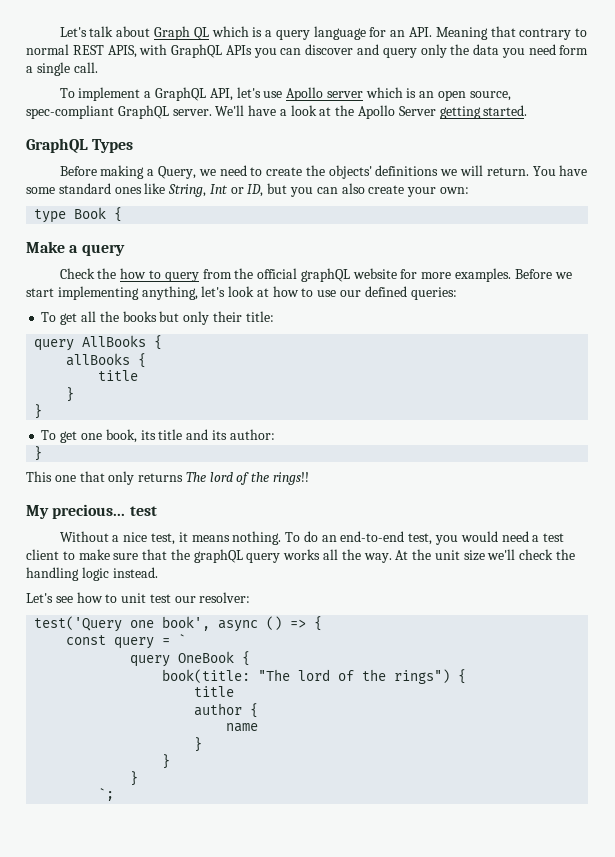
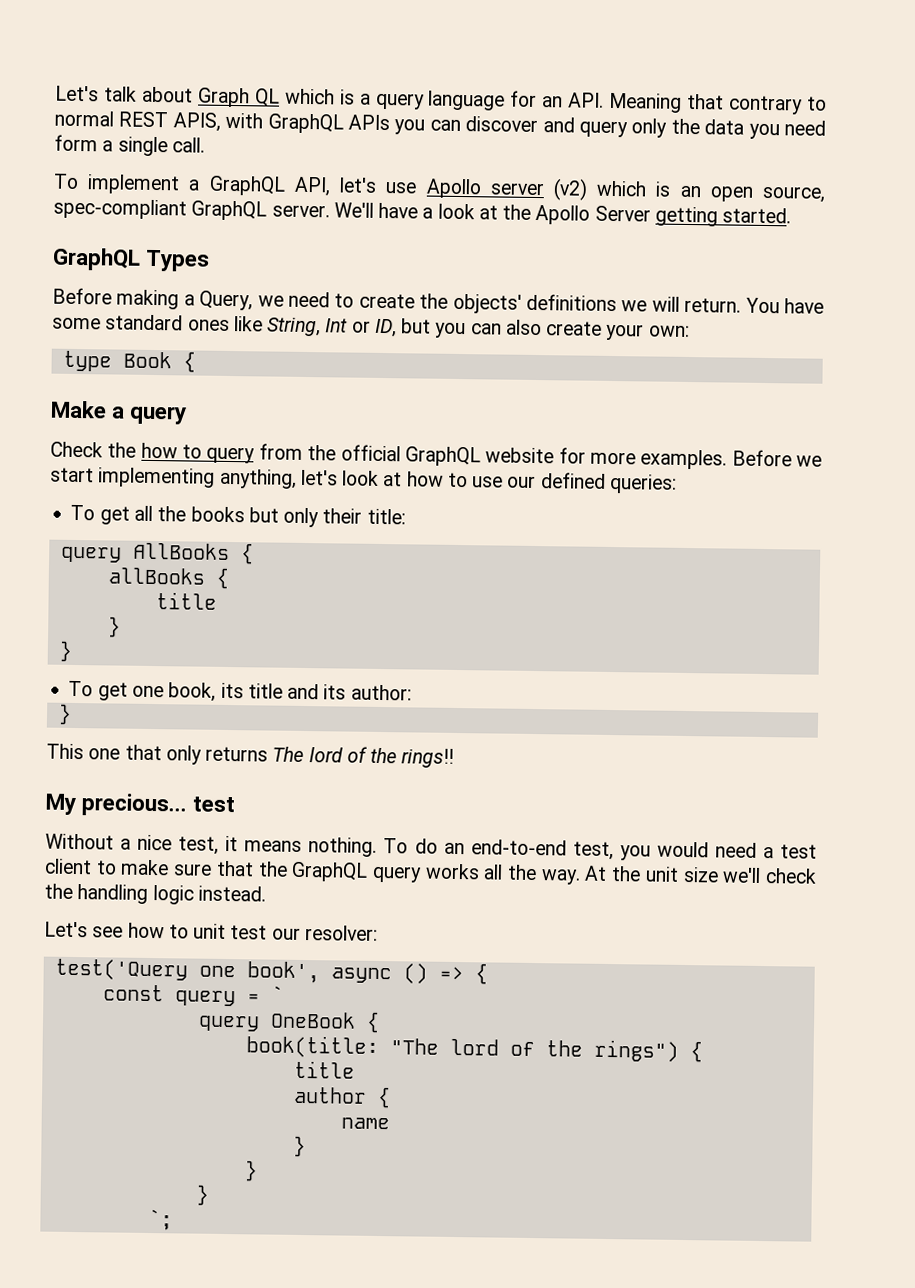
- To implement a GraphQL API, let's use Apollo server which is an open source, spec-compliant GraphQL server.
+ To implement a GraphQL API, let's use Apollo server (v2) which is an open source, spec-compliant GraphQL server.
- Check the how to query from the official graphQL website for more examples.
+ Check the how to query from the official GraphQL website for more examples.
- To do an end-to-end test, you would need a test client to make sure that the graphQL query works all the way.
+ To do an end-to-end test, you would need a test client to make sure that the GraphQL query works all the way.

